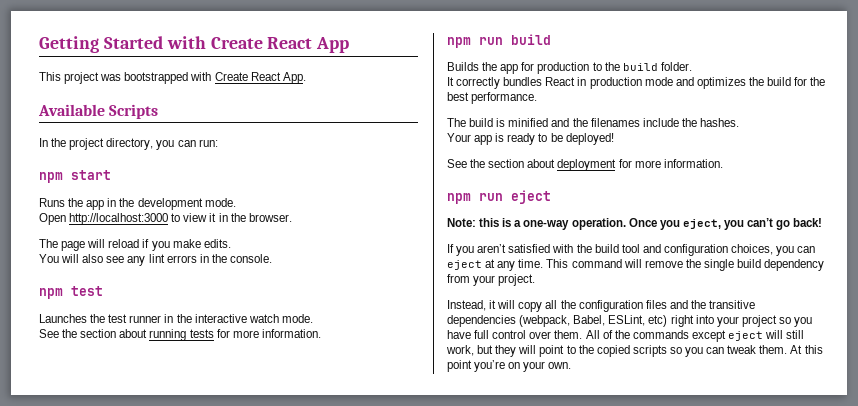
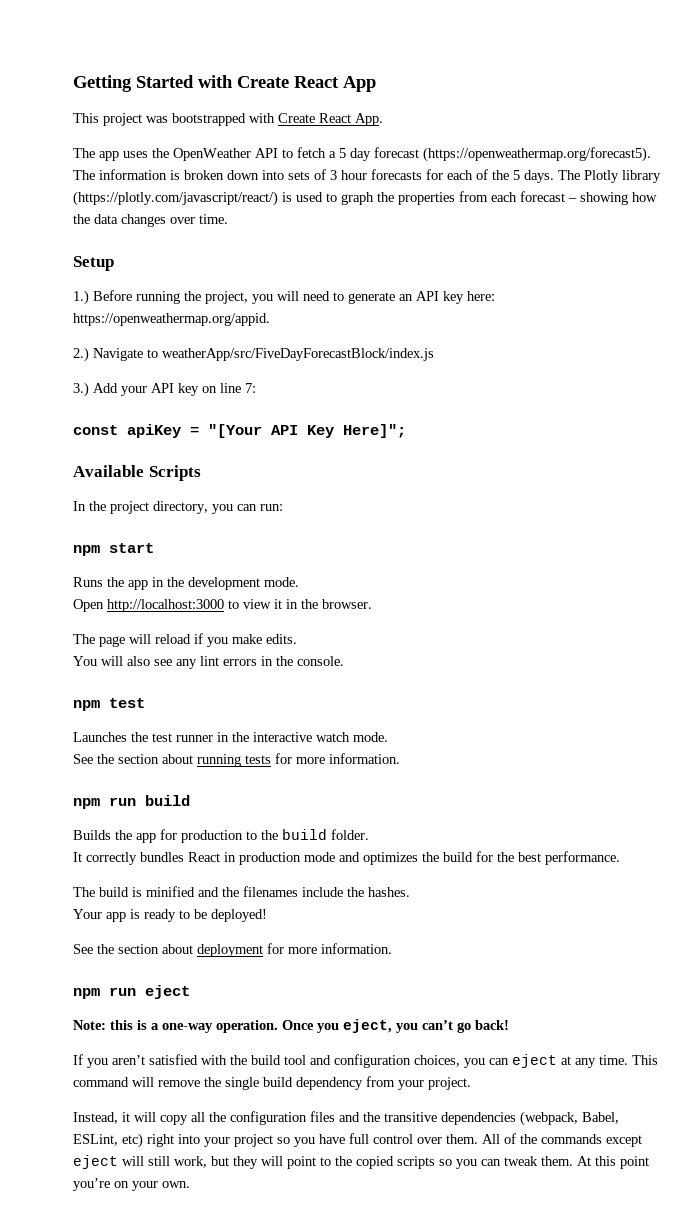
+ The app uses the OpenWeather API to fetch a 5 day forecast (https://openweathermap.org/forecast5). The information is broken down into sets of 3 hour forecasts for each of the 5 days. The Plotly library (https://plotly.com/javascript/react/) is used to graph the properties from each forecast – showing how the data changes over time.
+ Setup
+ 1.) Before running the project, you will need to generate an API key here: https://openweathermap.org/appid.
+ 2.) Navigate to weatherApp/src/FiveDayForecastBlock/index.js
+ 3.) Add your API key on line 7:
+ const apiKey = "[Your API Key Here]";

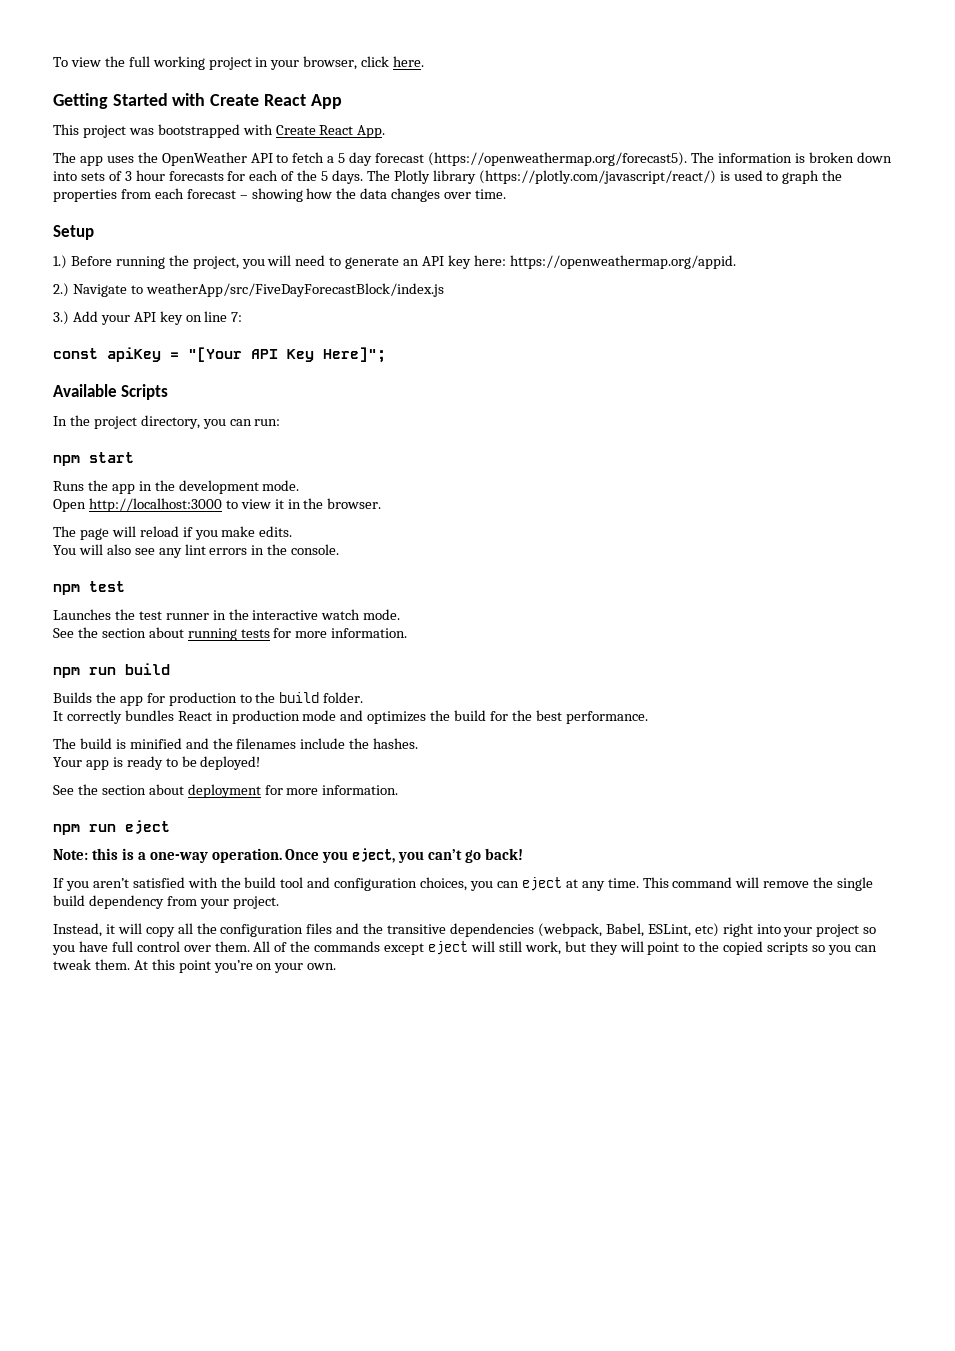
+ To view the full working project in your browser, click here.

